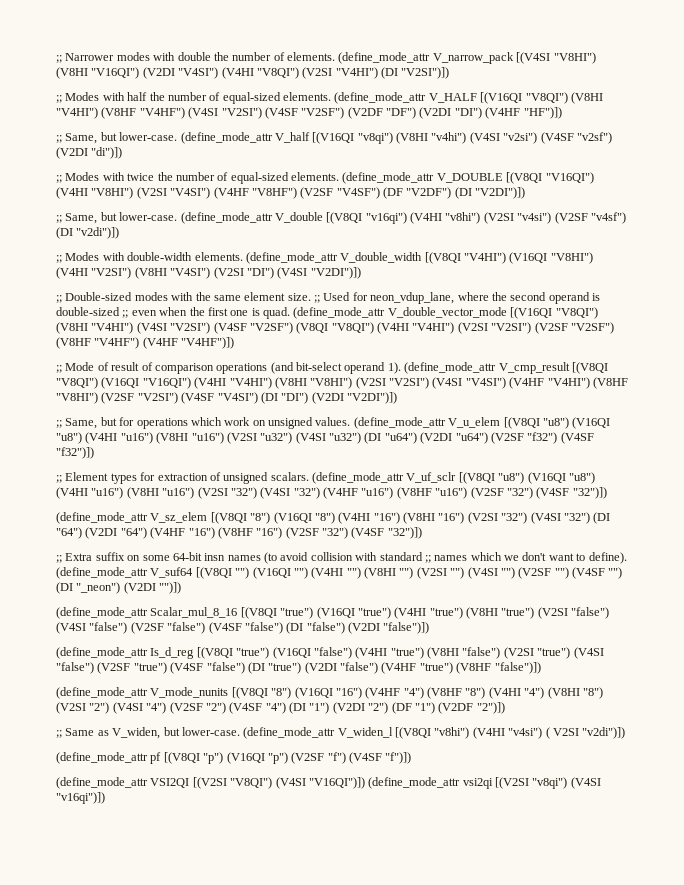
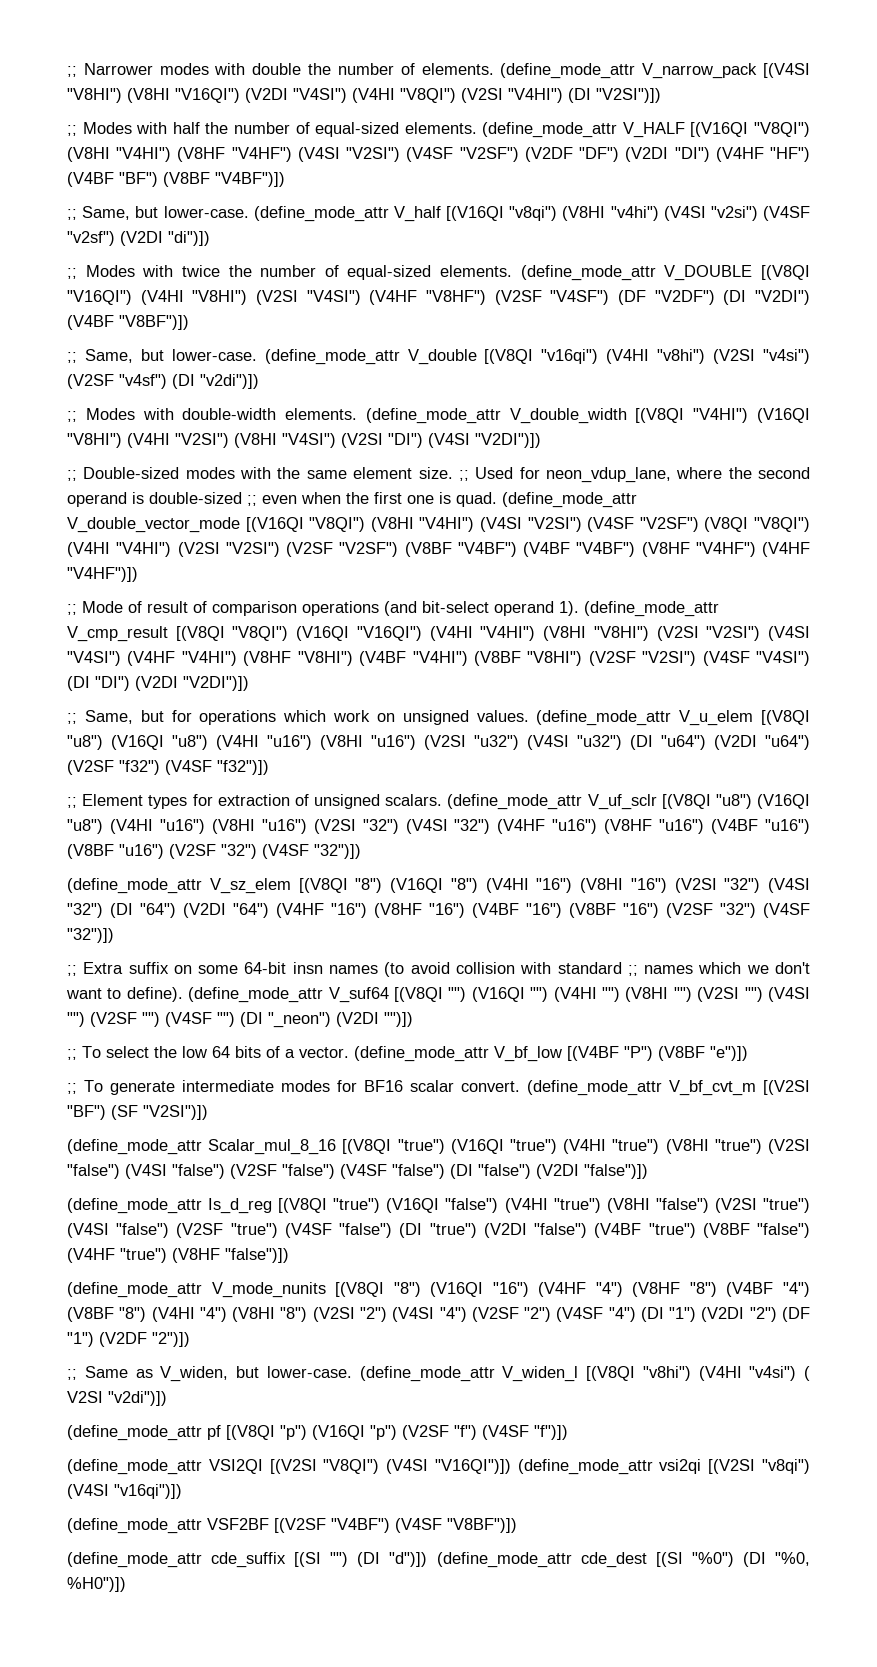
- (define_mode_attr V_HALF [(V16QI "V8QI") (V8HI "V4HI") (V8HF "V4HF") (V4SI "V2SI") (V4SF "V2SF") (V2DF "DF") (V2DI "DI") (V4HF "HF")])
+ (define_mode_attr V_HALF [(V16QI "V8QI") (V8HI "V4HI") (V8HF "V4HF") (V4SI "V2SI") (V4SF "V2SF") (V2DF "DF") (V2DI "DI") (V4HF "HF") (V4BF "BF") (V8BF "V4BF")])
- (define_mode_attr V_DOUBLE [(V8QI "V16QI") (V4HI "V8HI") (V2SI "V4SI") (V4HF "V8HF") (V2SF "V4SF") (DF "V2DF") (DI "V2DI")])
+ (define_mode_attr V_DOUBLE [(V8QI "V16QI") (V4HI "V8HI") (V2SI "V4SI") (V4HF "V8HF") (V2SF "V4SF") (DF "V2DF") (DI "V2DI") (V4BF "V8BF")])
- (define_mode_attr V_double_vector_mode [(V16QI "V8QI") (V8HI "V4HI") (V4SI "V2SI") (V4SF "V2SF") (V8QI "V8QI") (V4HI "V4HI") (V2SI "V2SI") (V2SF "V2SF") (V8HF "V4HF") (V4HF "V4HF")])
+ (define_mode_attr V_double_vector_mode [(V16QI "V8QI") (V8HI "V4HI") (V4SI "V2SI") (V4SF "V2SF") (V8QI "V8QI") (V4HI "V4HI") (V2SI "V2SI") (V2SF "V2SF") (V8BF "V4BF") (V4BF "V4BF") (V8HF "V4HF") (V4HF "V4HF")])
- (define_mode_attr V_cmp_result [(V8QI "V8QI") (V16QI "V16QI") (V4HI "V4HI") (V8HI "V8HI") (V2SI "V2SI") (V4SI "V4SI") (V4HF "V4HI") (V8HF "V8HI") (V2SF "V2SI") (V4SF "V4SI") (DI "DI") (V2DI "V2DI")])
+ (define_mode_attr V_cmp_result [(V8QI "V8QI") (V16QI "V16QI") (V4HI "V4HI") (V8HI "V8HI") (V2SI "V2SI") (V4SI "V4SI") (V4HF "V4HI") (V8HF "V8HI") (V4BF "V4HI") (V8BF "V8HI") (V2SF "V2SI") (V4SF "V4SI") (DI "DI") (V2DI "V2DI")])
- (define_mode_attr V_uf_sclr [(V8QI "u8") (V16QI "u8") (V4HI "u16") (V8HI "u16") (V2SI "32") (V4SI "32") (V4HF "u16") (V8HF "u16") (V2SF "32") (V4SF "32")])
+ (define_mode_attr V_uf_sclr [(V8QI "u8") (V16QI "u8") (V4HI "u16") (V8HI "u16") (V2SI "32") (V4SI "32") (V4HF "u16") (V8HF "u16") (V4BF "u16") (V8BF "u16") (V2SF "32") (V4SF "32")])
- (define_mode_attr V_sz_elem [(V8QI "8") (V16QI "8") (V4HI "16") (V8HI "16") (V2SI "32") (V4SI "32") (DI "64") (V2DI "64") (V4HF "16") (V8HF "16") (V2SF "32") (V4SF "32")])
+ (define_mode_attr V_sz_elem [(V8QI "8") (V16QI "8") (V4HI "16") (V8HI "16") (V2SI "32") (V4SI "32") (DI "64") (V2DI "64") (V4HF "16") (V8HF "16") (V4BF "16") (V8BF "16") (V2SF "32") (V4SF "32")])
+ ;; To select the low 64 bits of a vector. (define_mode_attr V_bf_low [(V4BF "P") (V8BF "e")])
+ ;; To generate intermediate modes for BF16 scalar convert. (define_mode_attr V_bf_cvt_m [(V2SI "BF") (SF "V2SI")])
- (define_mode_attr Is_d_reg [(V8QI "true") (V16QI "false") (V4HI "true") (V8HI "false") (V2SI "true") (V4SI "false") (V2SF "true") (V4SF "false") (DI "true") (V2DI "false") (V4HF "true") (V8HF "false")])
+ (define_mode_attr Is_d_reg [(V8QI "true") (V16QI "false") (V4HI "true") (V8HI "false") (V2SI "true") (V4SI "false") (V2SF "true") (V4SF "false") (DI "true") (V2DI "false") (V4BF "true") (V8BF "false") (V4HF "true") (V8HF "false")])
- (define_mode_attr V_mode_nunits [(V8QI "8") (V16QI "16") (V4HF "4") (V8HF "8") (V4HI "4") (V8HI "8") (V2SI "2") (V4SI "4") (V2SF "2") (V4SF "4") (DI "1") (V2DI "2") (DF "1") (V2DF "2")])
+ (define_mode_attr V_mode_nunits [(V8QI "8") (V16QI "16") (V4HF "4") (V8HF "8") (V4BF "4") (V8BF "8") (V4HI "4") (V8HI "8") (V2SI "2") (V4SI "4") (V2SF "2") (V4SF "4") (DI "1") (V2DI "2") (DF "1") (V2DF "2")])
+ (define_mode_attr VSF2BF [(V2SF "V4BF") (V4SF "V8BF")])
+ (define_mode_attr cde_suffix [(SI "") (DI "d")]) (define_mode_attr cde_dest [(SI "%0") (DI "%0, %H0")])

